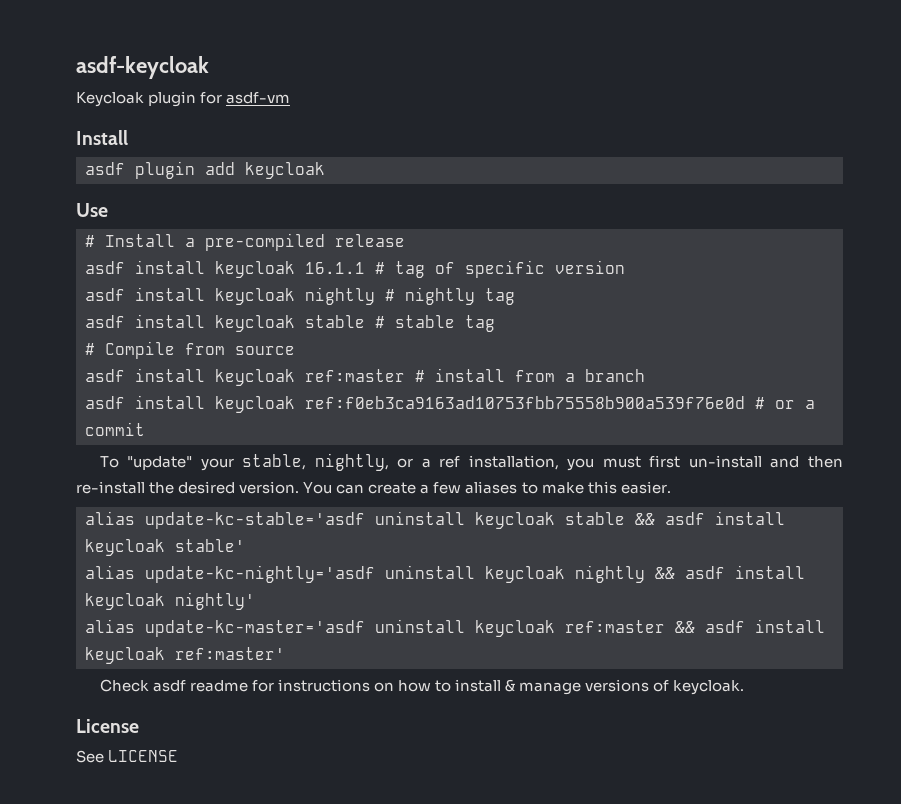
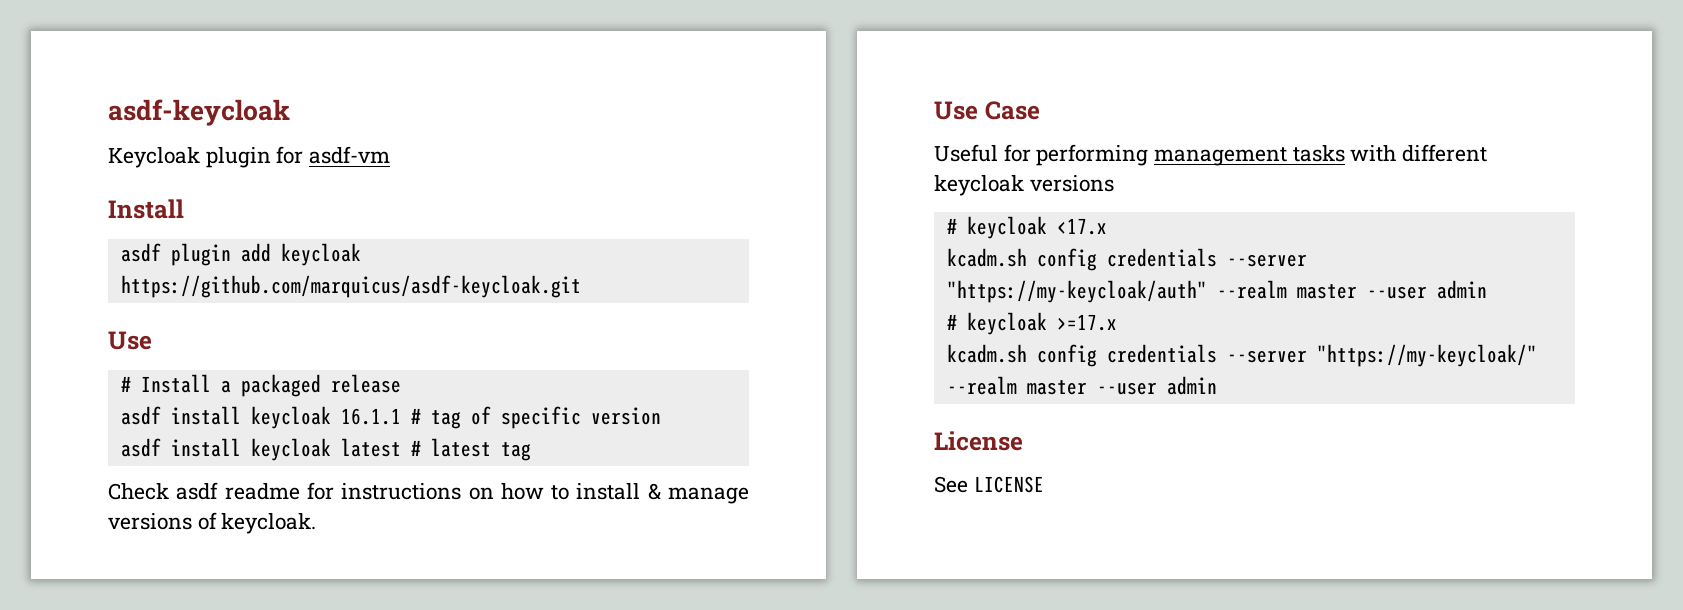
- asdf plugin add keycloak
+ asdf plugin add keycloak https://github.com/marquicus/asdf-keycloak.git
- # Install a pre-compiled release
+ # Install a packaged release
- asdf install keycloak nightly # nightly tag
- asdf install keycloak stable # stable tag
- # Compile from source
- asdf install keycloak ref:master # install from a branch
- asdf install keycloak ref:f0eb3ca9163ad10753fbb75558b900a539f76e0d # or a commit
- To "update" your stable, nightly, or a ref installation, you must first un-install and then re-install the desired version. You can create a few aliases to make this easier.
- alias update-kc-stable='asdf uninstall keycloak stable && asdf install keycloak stable'
- alias update-kc-nightly='asdf uninstall keycloak nightly && asdf install keycloak nightly'
- alias update-kc-master='asdf uninstall keycloak ref:master && asdf install keycloak ref:master'
+ asdf install keycloak latest # latest tag
+ Use Case
+ Useful for performing management tasks with different keycloak versions
+ # keycloak <17.x
+ kcadm.sh config credentials --server "https://my-keycloak/auth" --realm master --user admin
+ # keycloak >=17.x
+ kcadm.sh config credentials --server "https://my-keycloak/" --realm master --user admin

